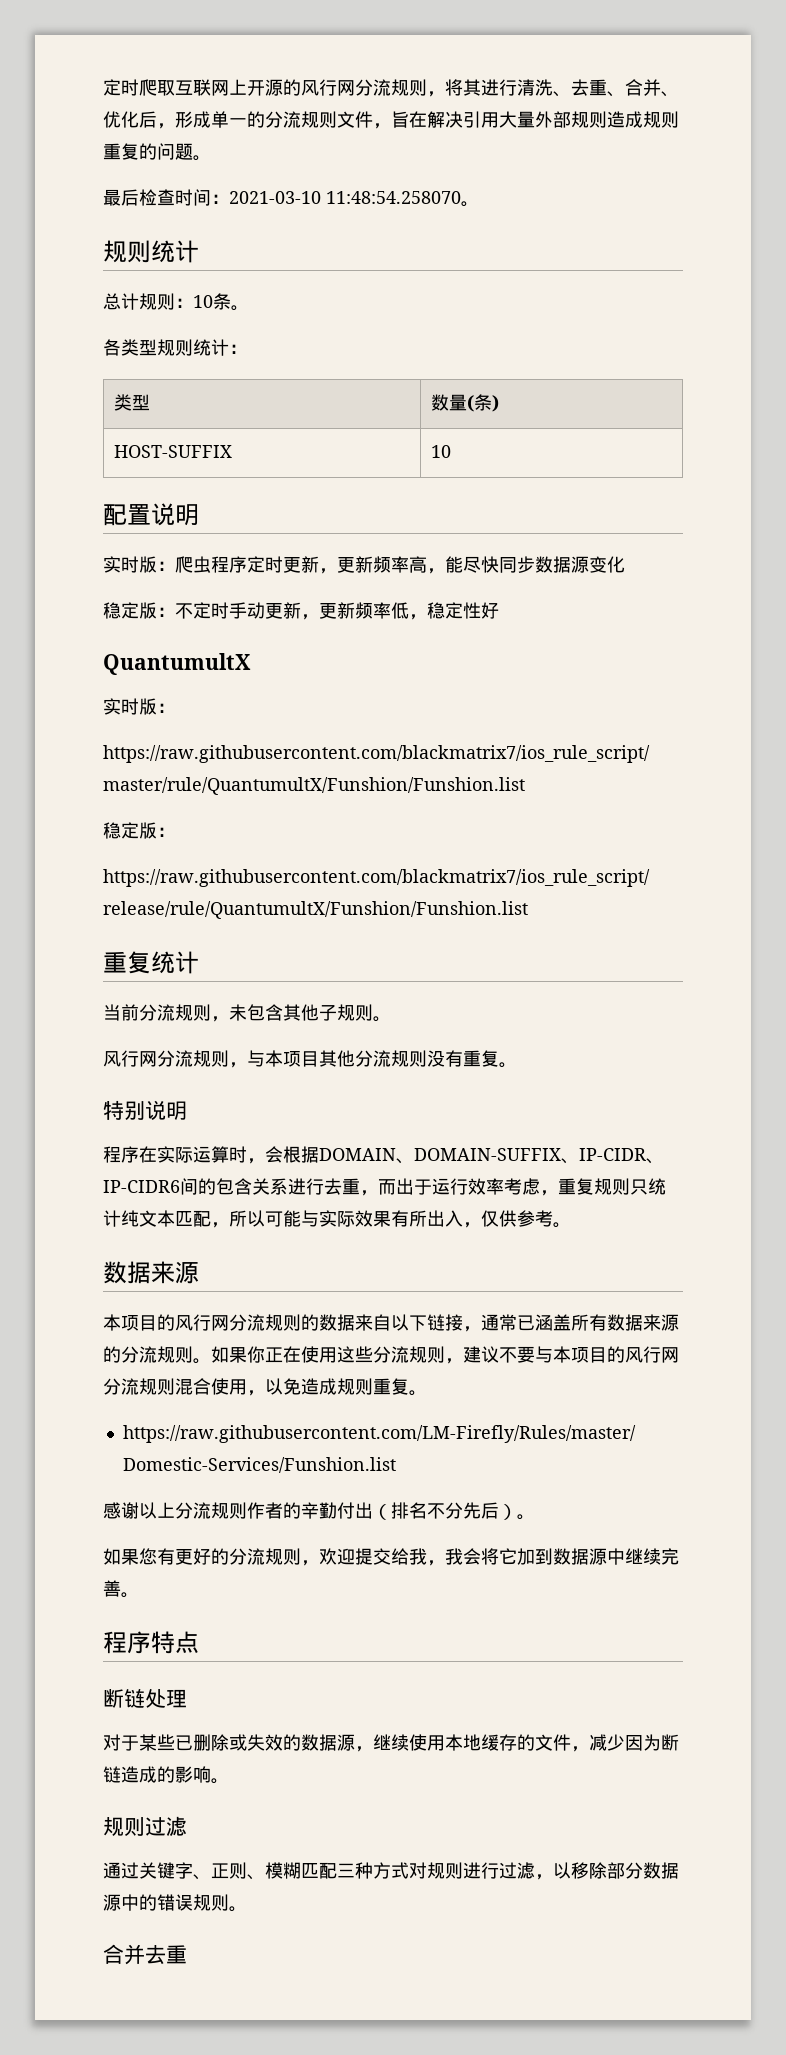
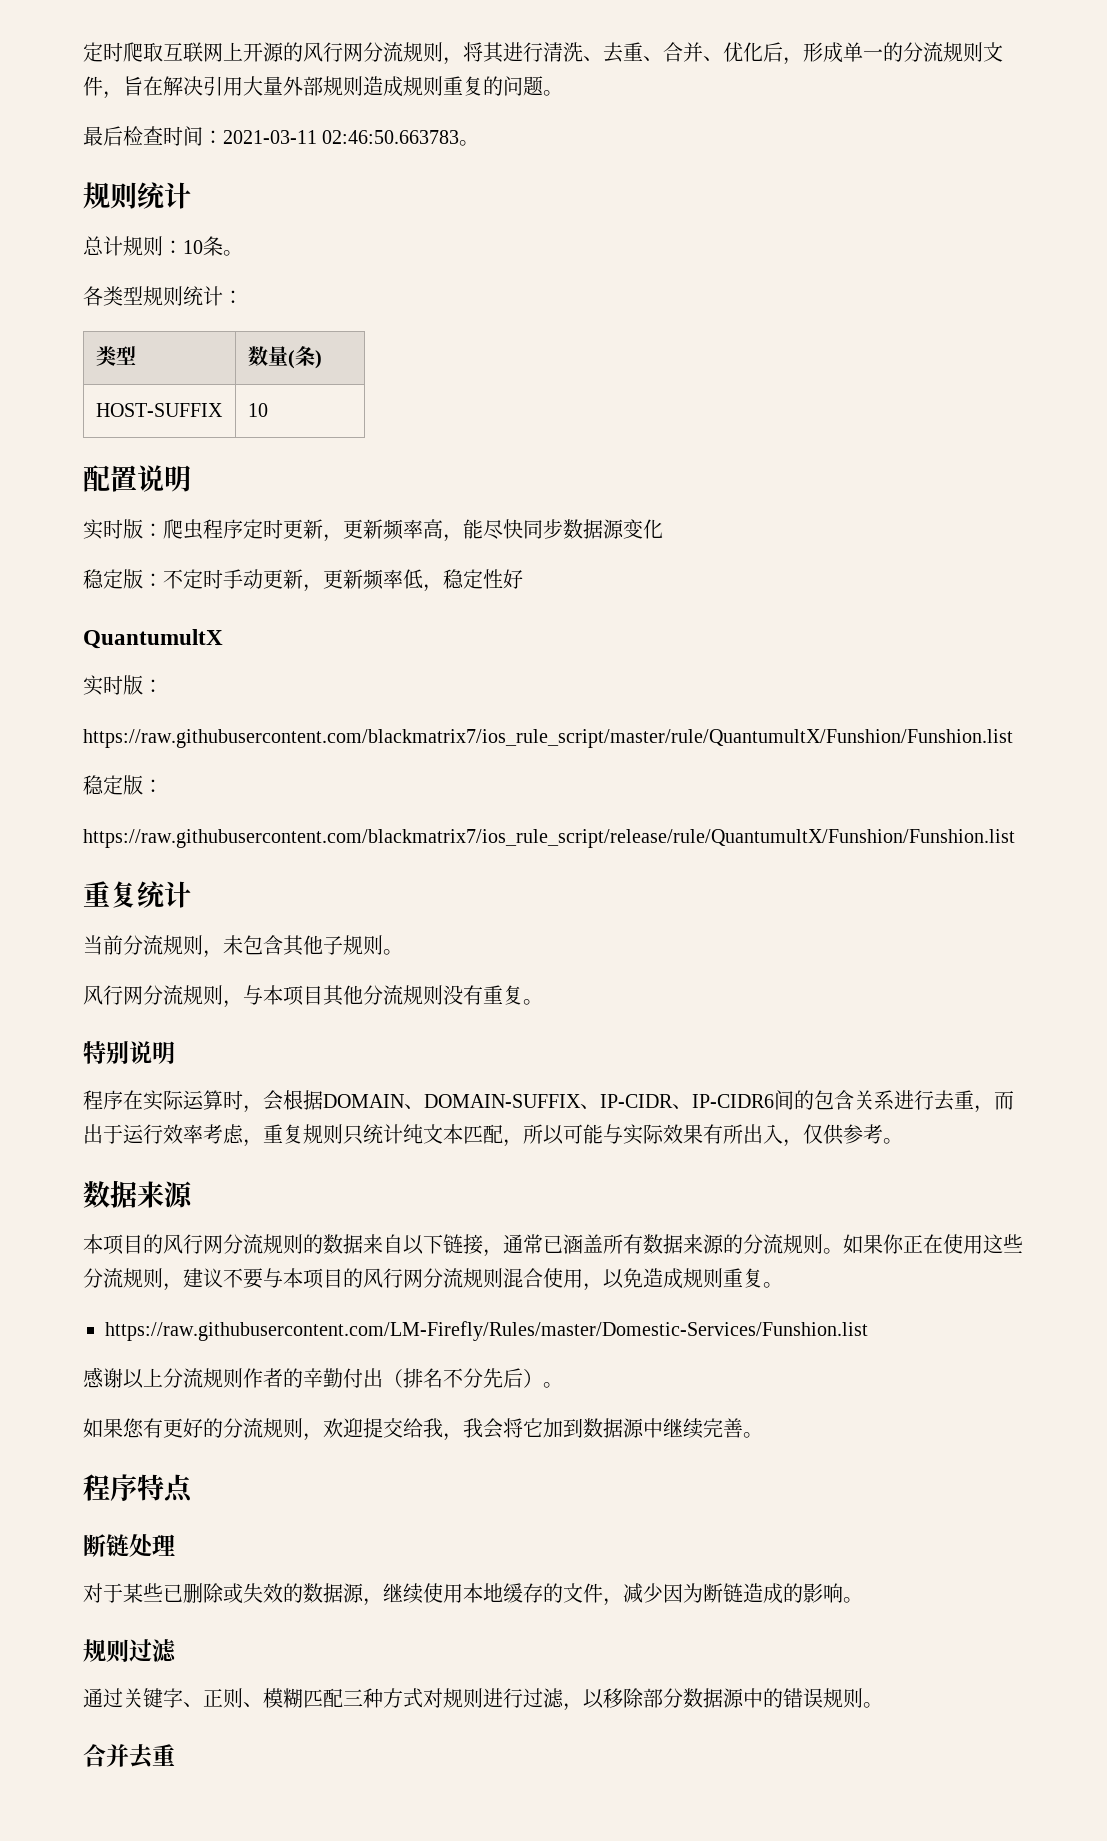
- 最后检查时间：2021-03-10 11:48:54.258070。
+ 最后检查时间：2021-03-11 02:46:50.663783。

